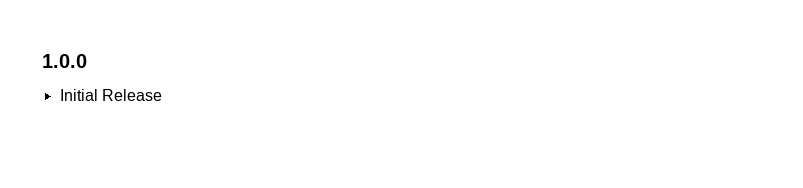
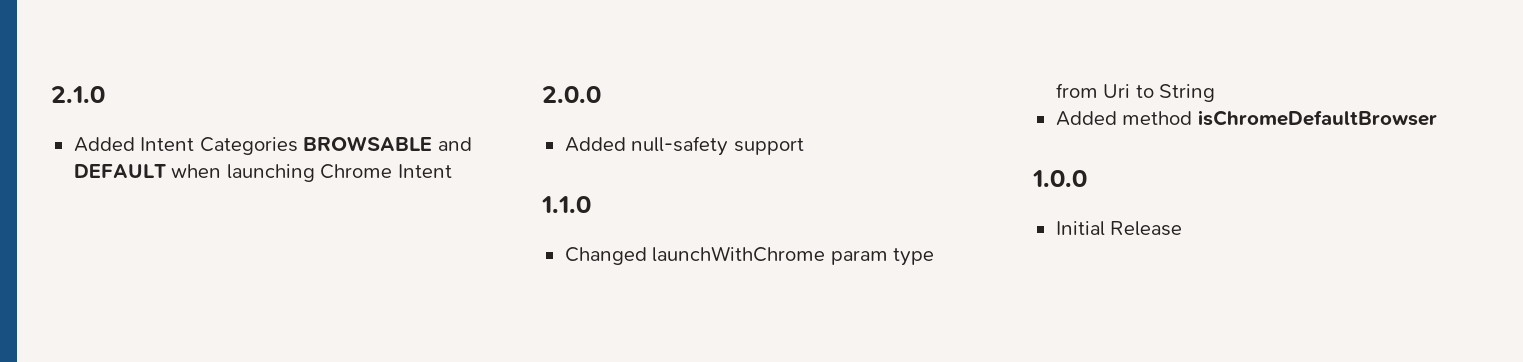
+ 2.1.0
+ Added Intent Categories BROWSABLE and DEFAULT when launching Chrome Intent
+ 2.0.0
+ Added null-safety support
+ 1.1.0
+ Changed launchWithChrome param type from Uri to String
+ Added method isChromeDefaultBrowser

